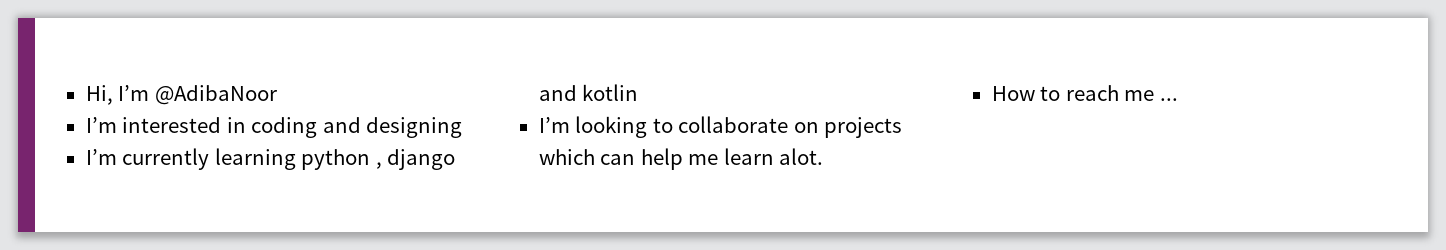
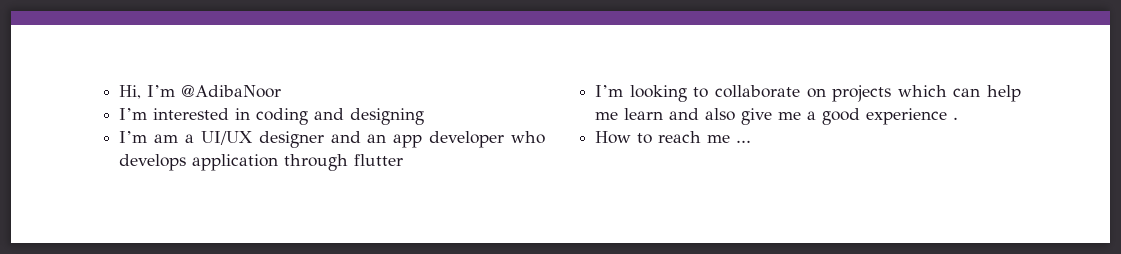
- I’m currently learning python , django and kotlin
+ I’m am a UI/UX designer and an app developer who develops application through flutter
- I’m looking to collaborate on projects which can help me learn alot.
+ I’m looking to collaborate on projects which can help me learn and also give me a good experience .

